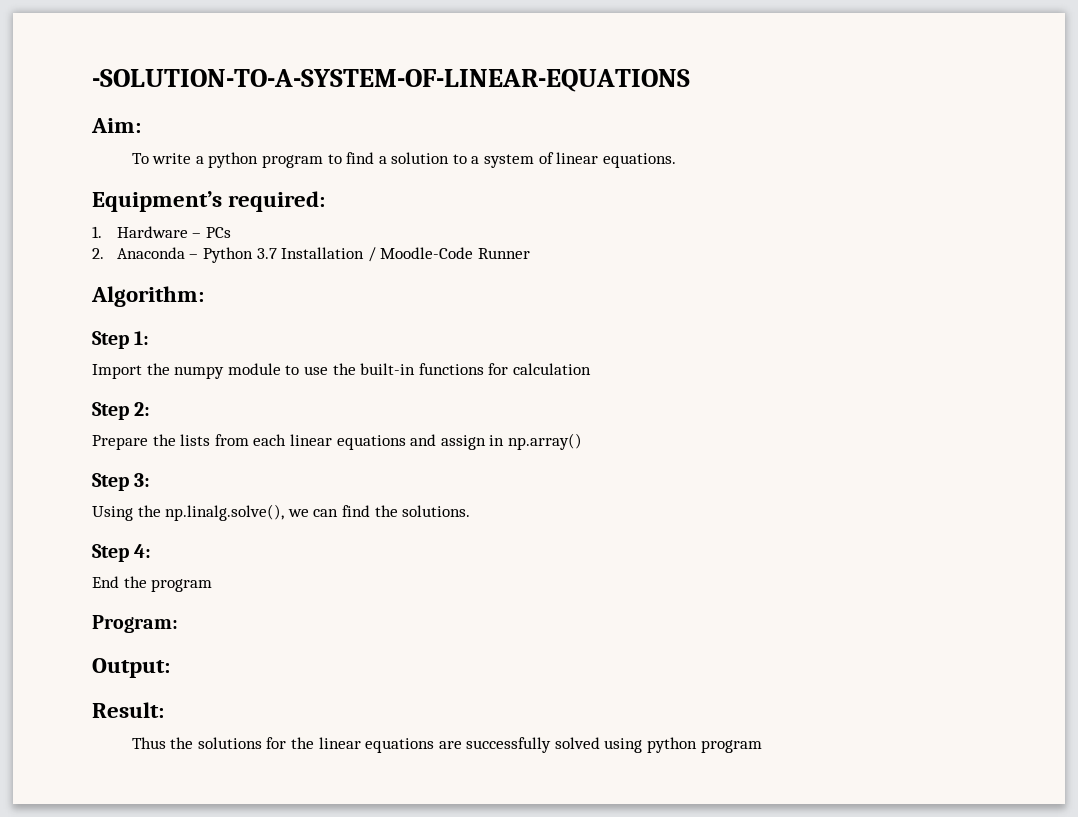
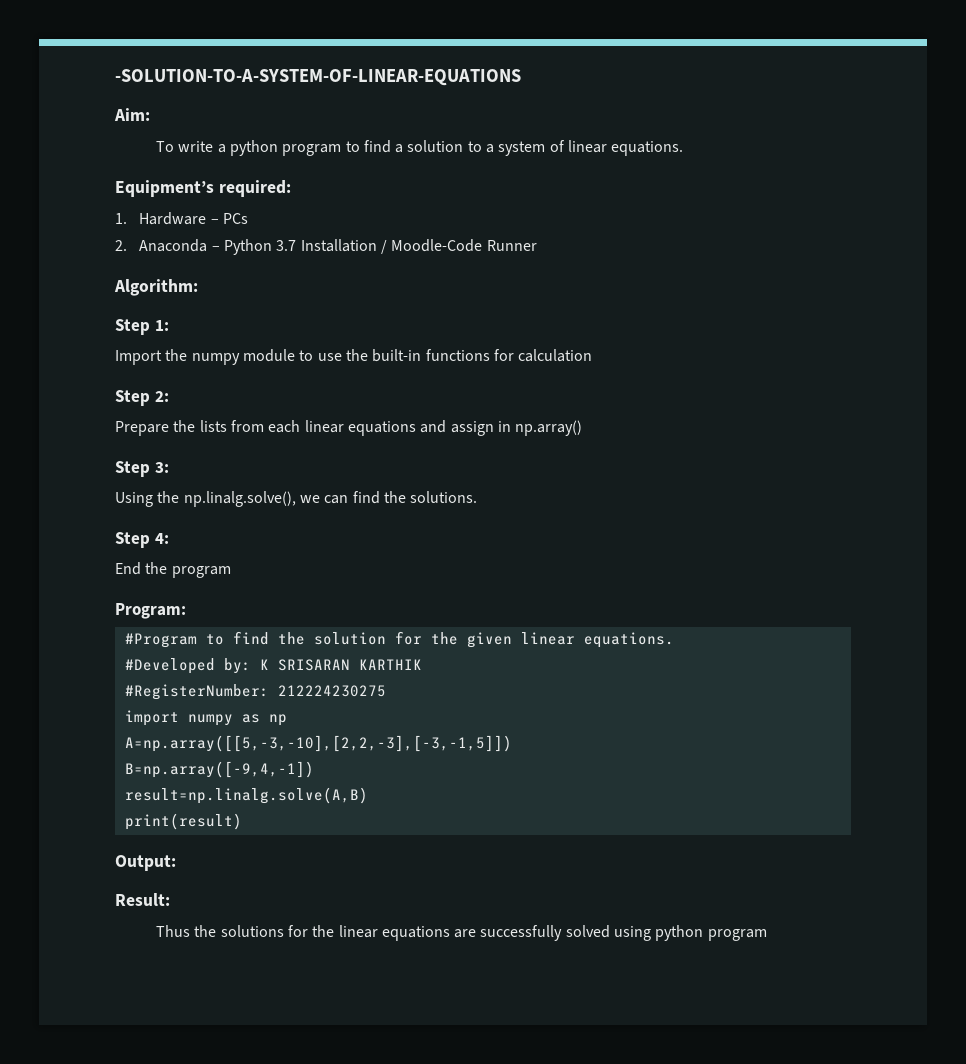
+ #Program to find the solution for the given linear equations.
+ #Developed by: K SRISARAN KARTHIK
+ #RegisterNumber: 212224230275
+ import numpy as np
+ A=np.array([[5,-3,-10],[2,2,-3],[-3,-1,5]])
+ B=np.array([-9,4,-1])
+ result=np.linalg.solve(A,B)
+ print(result)

